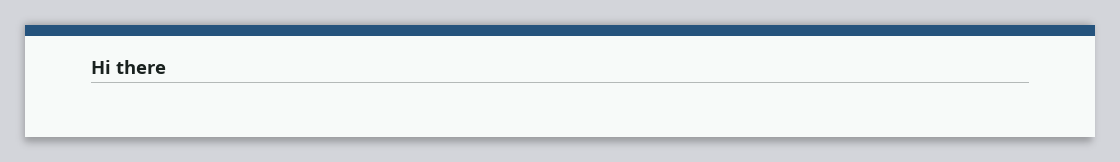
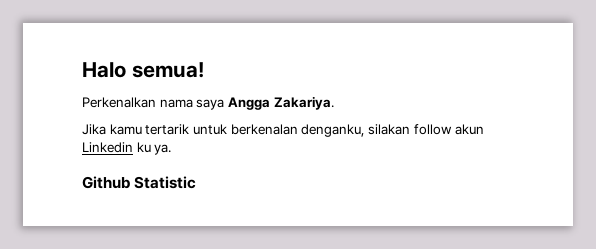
- Hi there
+ Halo semua!
+ Perkenalkan nama saya Angga Zakariya.
+ Jika kamu tertarik untuk berkenalan denganku, silakan follow akun Linkedin ku ya.
+ Github Statistic

